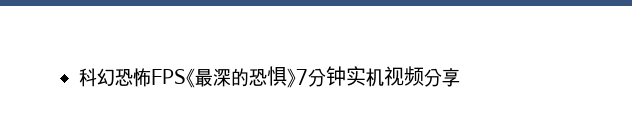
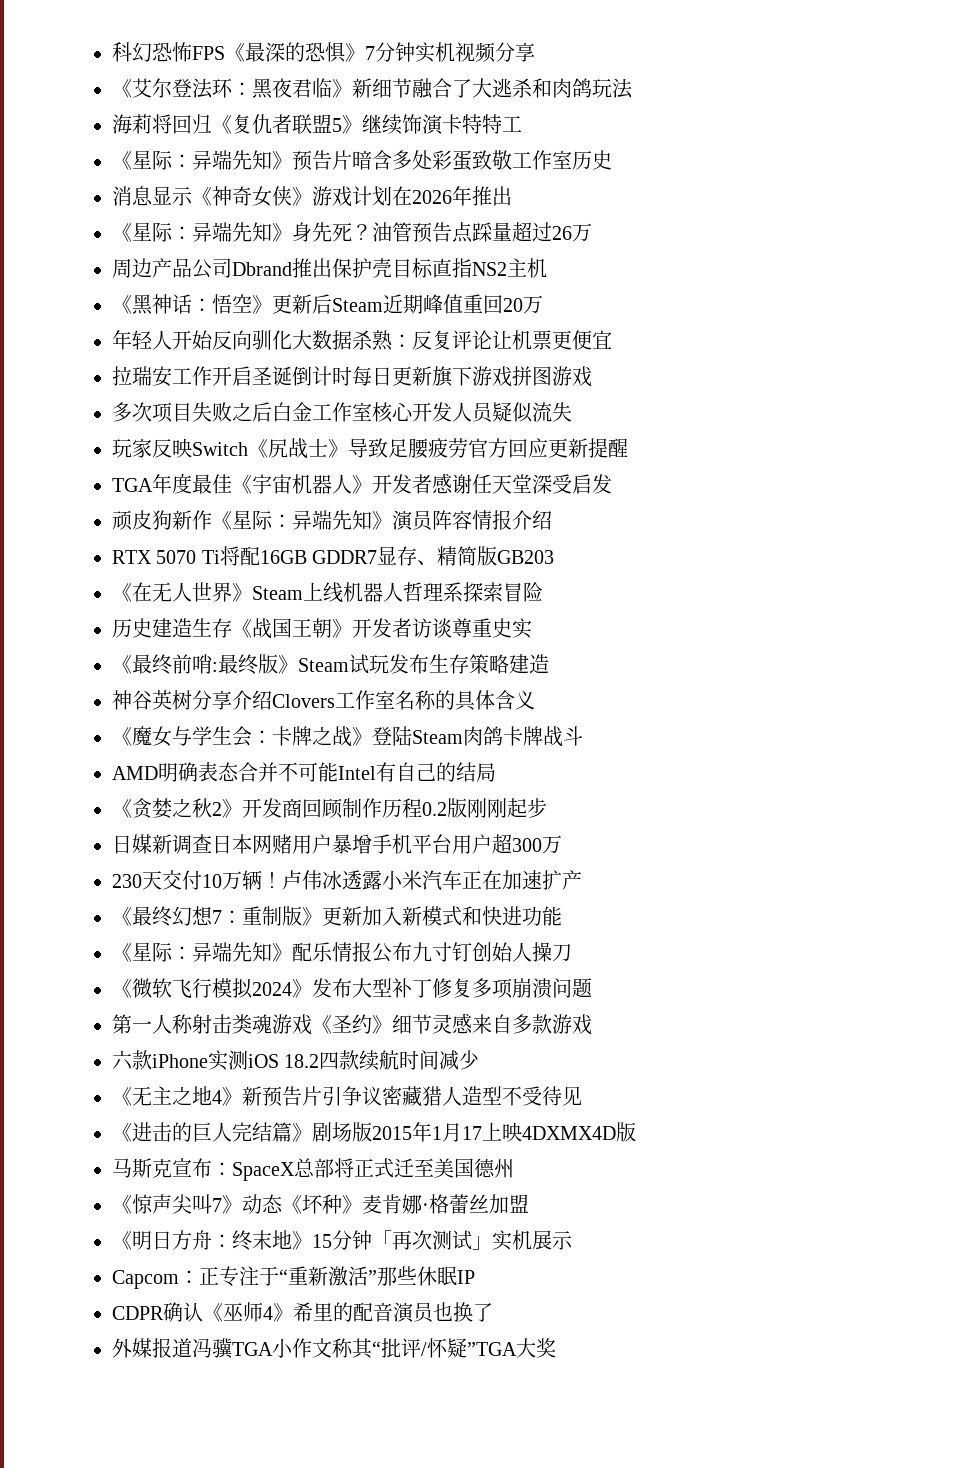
+ 《艾尔登法环：黑夜君临》新细节融合了大逃杀和肉鸽玩法
+ 海莉将回归《复仇者联盟5》继续饰演卡特特工
+ 《星际：异端先知》预告片暗含多处彩蛋致敬工作室历史
+ 消息显示《神奇女侠》游戏计划在2026年推出
+ 《星际：异端先知》身先死？油管预告点踩量超过26万
+ 周边产品公司Dbrand推出保护壳目标直指NS2主机
+ 《黑神话：悟空》更新后Steam近期峰值重回20万
+ 年轻人开始反向驯化大数据杀熟：反复评论让机票更便宜
+ 拉瑞安工作开启圣诞倒计时每日更新旗下游戏拼图游戏
+ 多次项目失败之后白金工作室核心开发人员疑似流失
+ 玩家反映Switch《尻战士》导致足腰疲劳官方回应更新提醒
+ TGA年度最佳《宇宙机器人》开发者感谢任天堂深受启发
+ 顽皮狗新作《星际：异端先知》演员阵容情报介绍
+ RTX 5070 Ti将配16GB GDDR7显存、精简版GB203
+ 《在无人世界》Steam上线机器人哲理系探索冒险
+ 历史建造生存《战国王朝》开发者访谈尊重史实
+ 《最终前哨:最终版》Steam试玩发布生存策略建造
+ 神谷英树分享介绍Clovers工作室名称的具体含义
+ 《魔女与学生会：卡牌之战》登陆Steam肉鸽卡牌战斗
+ AMD明确表态合并不可能Intel有自己的结局
+ 《贪婪之秋2》开发商回顾制作历程0.2版刚刚起步
+ 日媒新调查日本网赌用户暴增手机平台用户超300万
+ 230天交付10万辆！卢伟冰透露小米汽车正在加速扩产
+ 《最终幻想7：重制版》更新加入新模式和快进功能
+ 《星际：异端先知》配乐情报公布九寸钉创始人操刀
+ 《微软飞行模拟2024》发布大型补丁修复多项崩溃问题
+ 第一人称射击类魂游戏《圣约》细节灵感来自多款游戏
+ 六款iPhone实测iOS 18.2四款续航时间减少
+ 《无主之地4》新预告片引争议密藏猎人造型不受待见
+ 《进击的巨人完结篇》剧场版2015年1月17上映4DXMX4D版
+ 马斯克宣布：SpaceX总部将正式迁至美国德州
+ 《惊声尖叫7》动态《坏种》麦肯娜·格蕾丝加盟
+ 《明日方舟：终末地》15分钟「再次测试」实机展示
+ Capcom：正专注于“重新激活”那些休眠IP
+ CDPR确认《巫师4》希里的配音演员也换了
+ 外媒报道冯骥TGA小作文称其“批评/怀疑”TGA大奖

